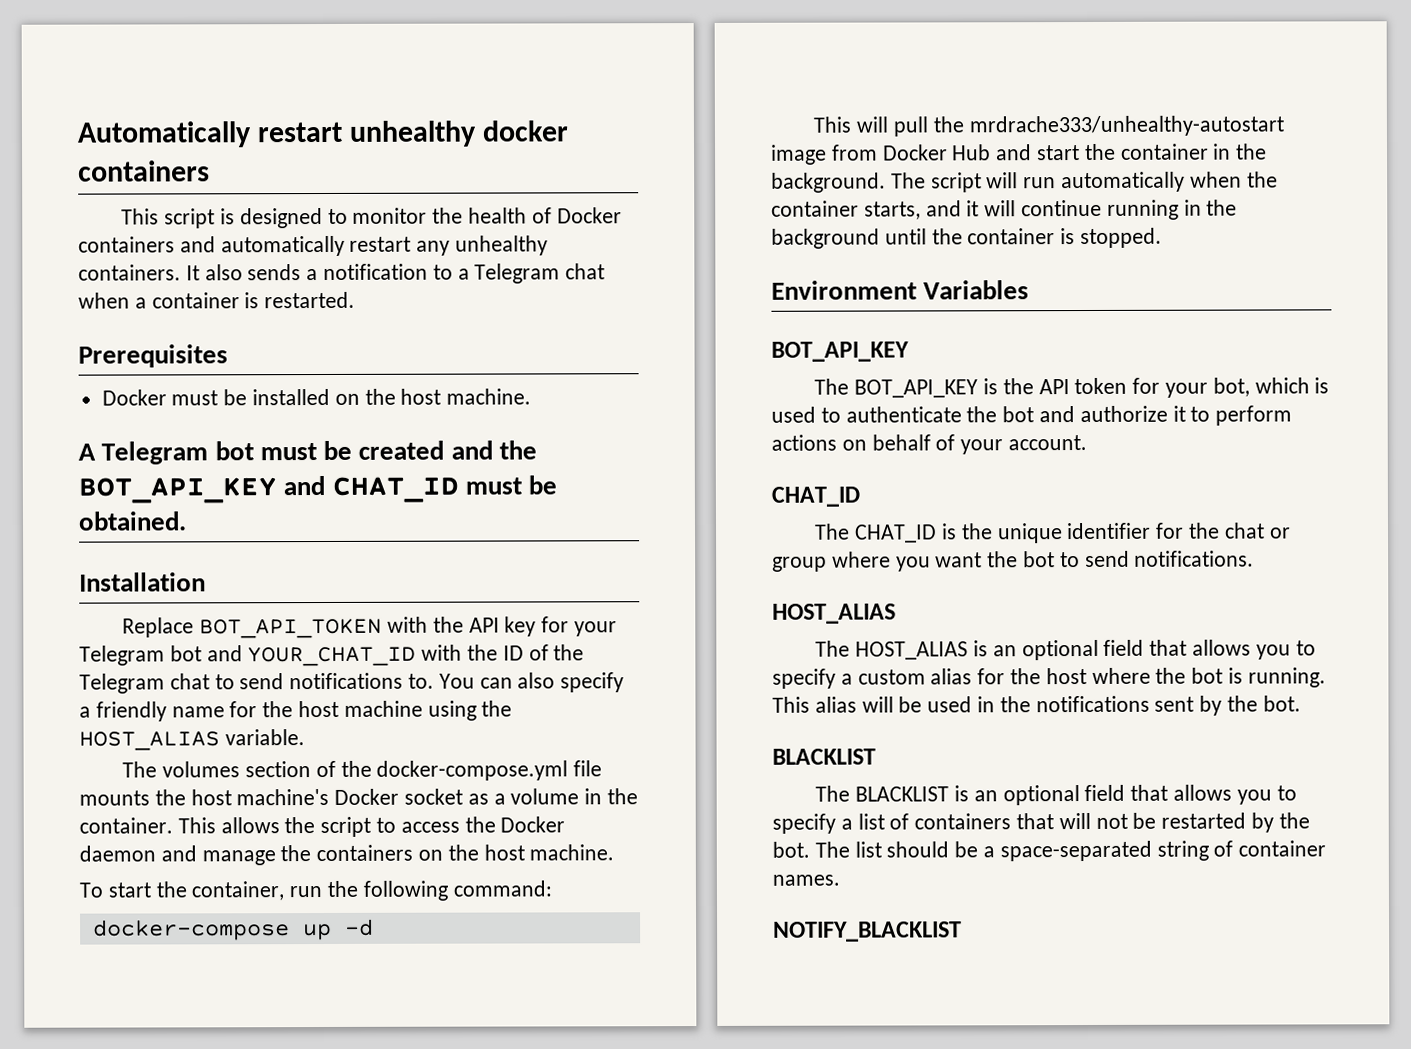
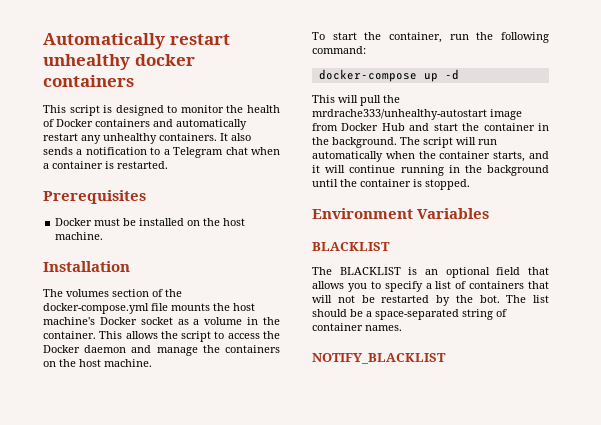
- A Telegram bot must be created and the BOT_API_KEY and CHAT_ID must be obtained.
  Installation
- Replace BOT_API_TOKEN with the API key for your Telegram bot and YOUR_CHAT_ID with the ID of the Telegram chat to send notifications to. You can also specify a friendly name for the host machine using the HOST_ALIAS variable.
  Environment Variables
- BOT_API_KEY
- The BOT_API_KEY is the API token for your bot, which is used to authenticate the bot and authorize it to perform actions on behalf of your account.
- CHAT_ID
- The CHAT_ID is the unique identifier for the chat or group where you want the bot to send notifications.
- HOST_ALIAS
- The HOST_ALIAS is an optional field that allows you to specify a custom alias for the host where the bot is running. This alias will be used in the notifications sent by the bot.

